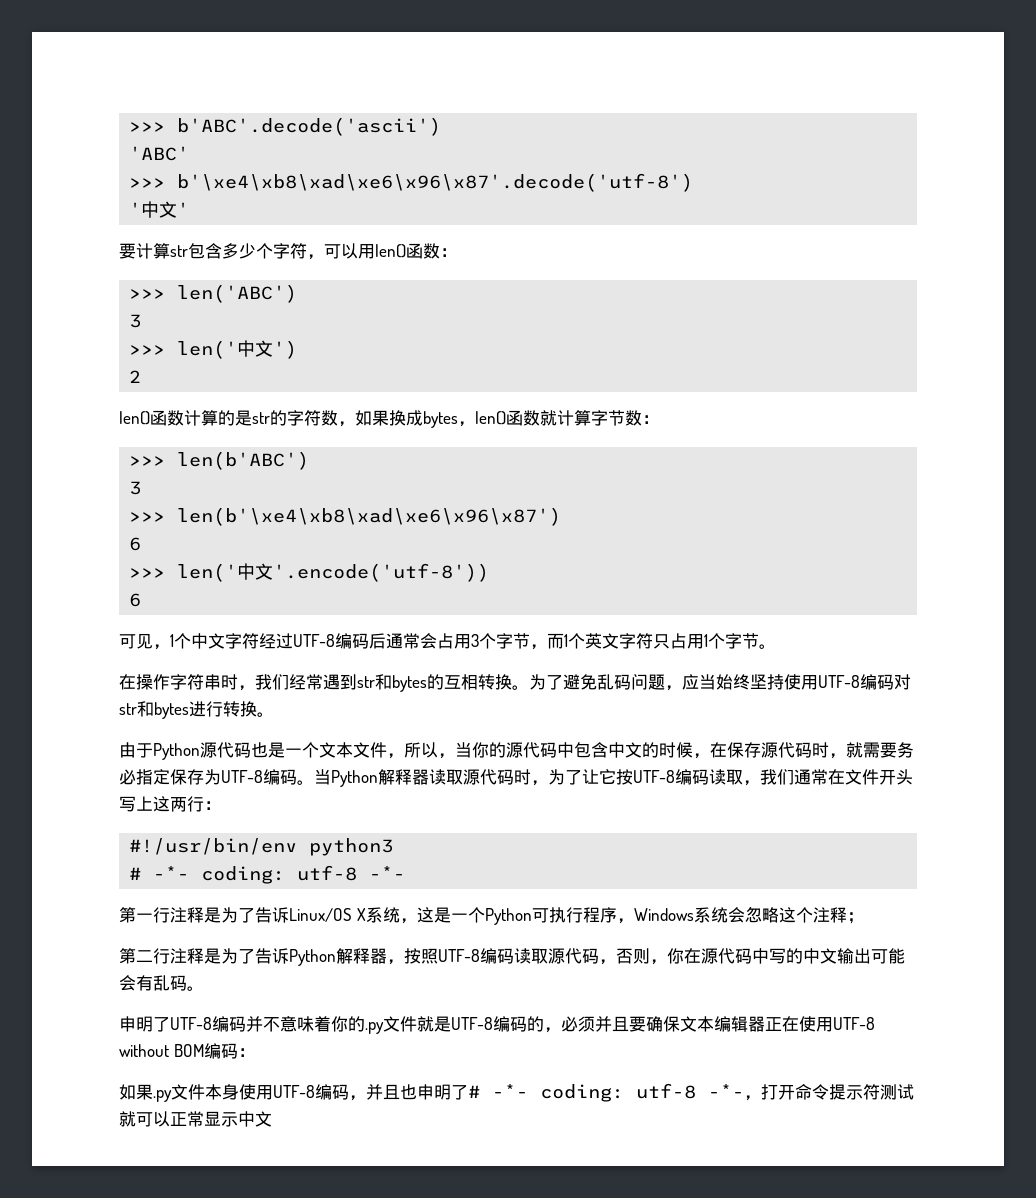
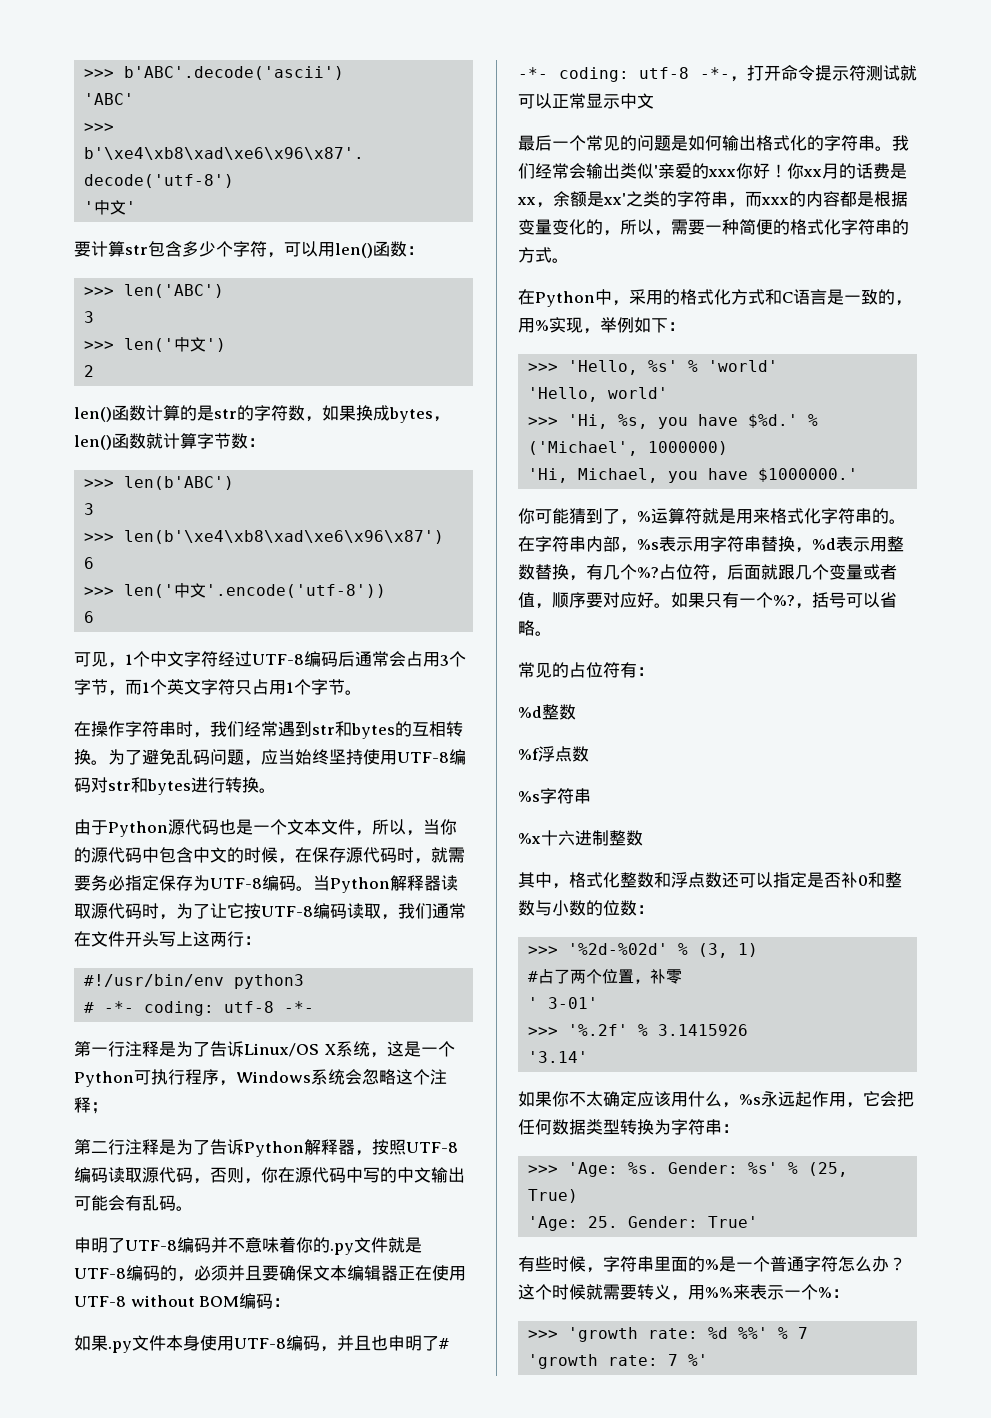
+ 最后一个常见的问题是如何输出格式化的字符串。我们经常会输出类似'亲爱的xxx你好！你xx月的话费是xx，余额是xx'之类的字符串，而xxx的内容都是根据变量变化的，所以，需要一种简便的格式化字符串的方式。
+ 在Python中，采用的格式化方式和C语言是一致的，用%实现，举例如下：
+ >>> 'Hello, %s' % 'world'
+ 'Hello, world'
+ >>> 'Hi, %s, you have $%d.' % ('Michael', 1000000)
+ 'Hi, Michael, you have $1000000.'
+ 你可能猜到了，%运算符就是用来格式化字符串的。在字符串内部，%s表示用字符串替换，%d表示用整数替换，有几个%?占位符，后面就跟几个变量或者值，顺序要对应好。如果只有一个%?，括号可以省略。
+ 常见的占位符有：
+ %d整数
+ %f浮点数
+ %s字符串
+ %x十六进制整数
+ 其中，格式化整数和浮点数还可以指定是否补0和整数与小数的位数：
+ >>> '%2d-%02d' % (3, 1)
+ #占了两个位置，补零
+ ' 3-01'
+ >>> '%.2f' % 3.1415926
+ '3.14'
+ 如果你不太确定应该用什么，%s永远起作用，它会把任何数据类型转换为字符串：
+ >>> 'Age: %s. Gender: %s' % (25, True)
+ 'Age: 25. Gender: True'
+ 有些时候，字符串里面的%是一个普通字符怎么办？这个时候就需要转义，用%%来表示一个%：
+ >>> 'growth rate: %d %%' % 7
+ 'growth rate: 7 %'

